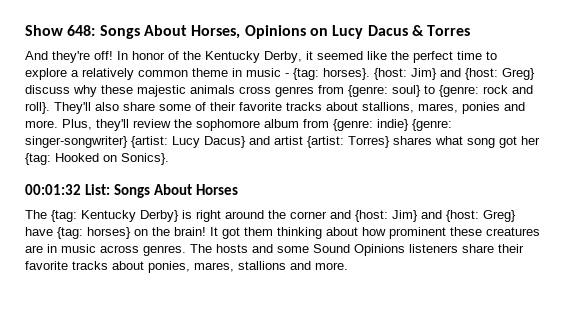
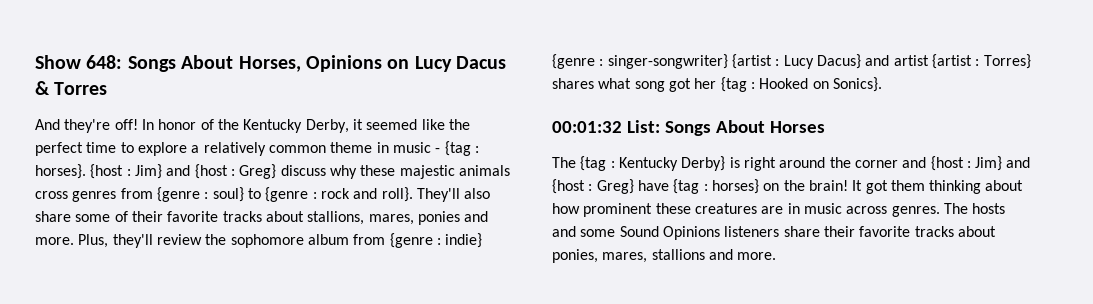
- In honor of the Kentucky Derby, it seemed like the perfect time to explore a relatively common theme in music - {tag: horses}. {host: Jim} and {host: Greg} discuss why these majestic animals cross genres from {genre: soul} to {genre: rock and roll}.
+ In honor of the Kentucky Derby, it seemed like the perfect time to explore a relatively common theme in music - {tag : horses}. {host : Jim} and {host : Greg} discuss why these majestic animals cross genres from {genre : soul} to {genre : rock and roll}.
- Plus, they'll review the sophomore album from {genre: indie} {genre: singer-songwriter} {artist: Lucy Dacus} and artist {artist: Torres} shares what song got her {tag: Hooked on Sonics}.
+ Plus, they'll review the sophomore album from {genre : indie} {genre : singer-songwriter} {artist : Lucy Dacus} and artist {artist : Torres} shares what song got her {tag : Hooked on Sonics}.
- The {tag: Kentucky Derby} is right around the corner and {host: Jim} and {host: Greg} have {tag: horses} on the brain!
+ The {tag : Kentucky Derby} is right around the corner and {host : Jim} and {host : Greg} have {tag : horses} on the brain!

